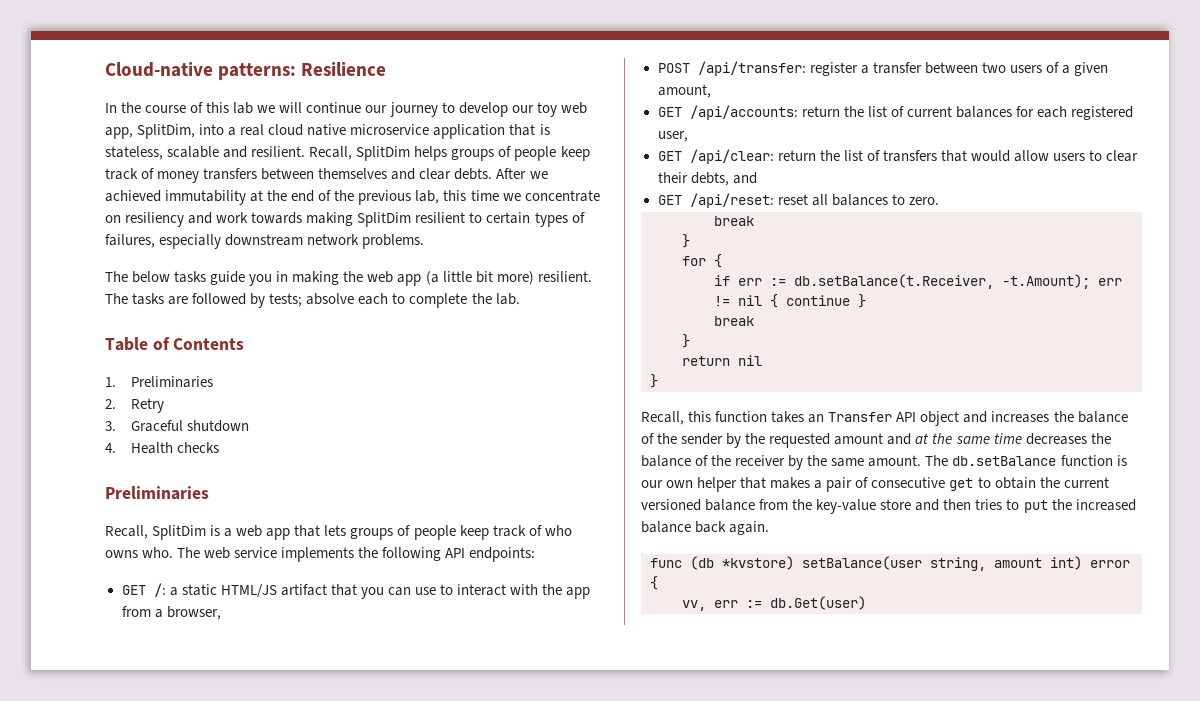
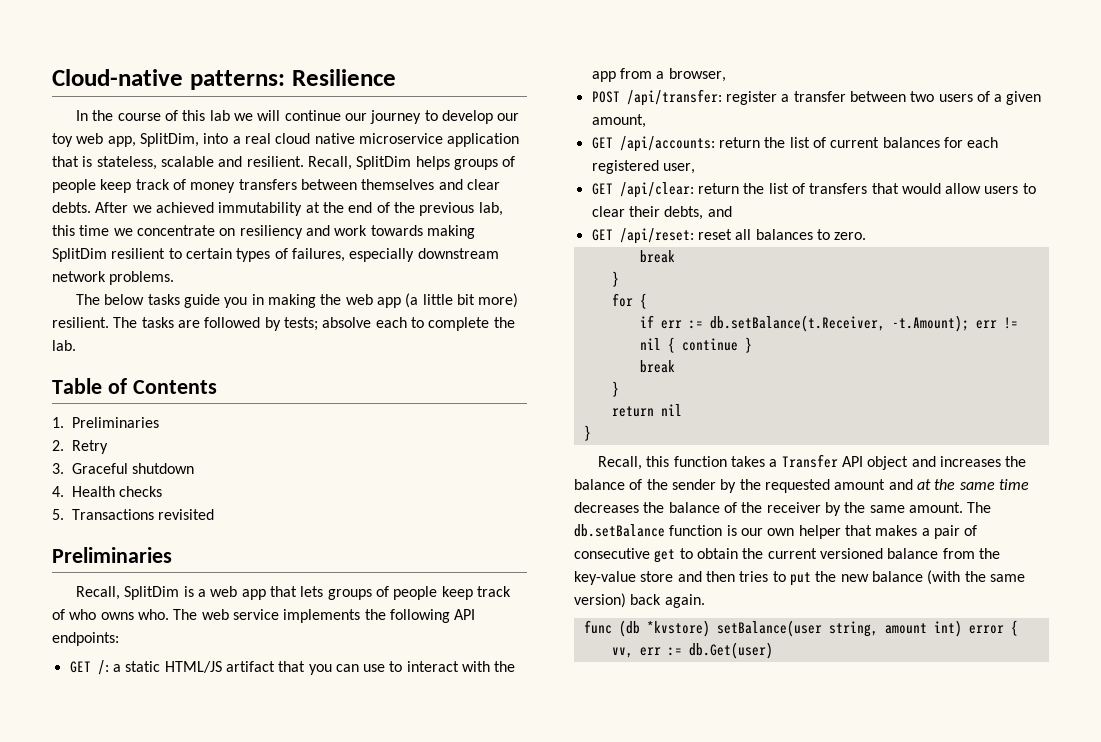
+ 5. Transactions revisited
- Recall, this function takes an Transfer API object and increases the balance of the sender by the requested amount and at the same time decreases the balance of the receiver by the same amount.
+ Recall, this function takes a Transfer API object and increases the balance of the sender by the requested amount and at the same time decreases the balance of the receiver by the same amount.
- The db.setBalance function is our own helper that makes a pair of consecutive get to obtain the current versioned balance from the key-value store and then tries to put the increased balance back again.
+ The db.setBalance function is our own helper that makes a pair of consecutive get to obtain the current versioned balance from the key-value store and then tries to put the new balance (with the same version) back again.

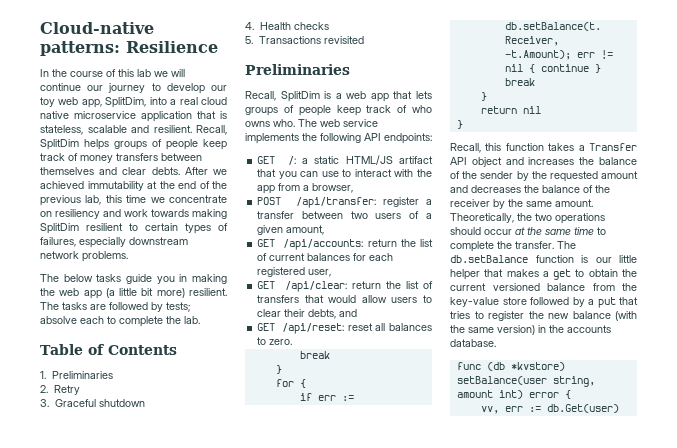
- Recall, this function takes a Transfer API object and increases the balance of the sender by the requested amount and at the same time decreases the balance of the receiver by the same amount.
+ Recall, this function takes a Transfer API object and increases the balance of the sender by the requested amount and decreases the balance of the receiver by the same amount.
+ Theoretically, the two operations should occur at the same time to complete the transfer.
- The db.setBalance function is our own helper that makes a pair of consecutive get to obtain the current versioned balance from the key-value store and then tries to put the new balance (with the same version) back again.
+ The db.setBalance function is our little helper that makes a get to obtain the current versioned balance from the key-value store followed by a put that tries to register the new balance (with the same version) in the accounts database.

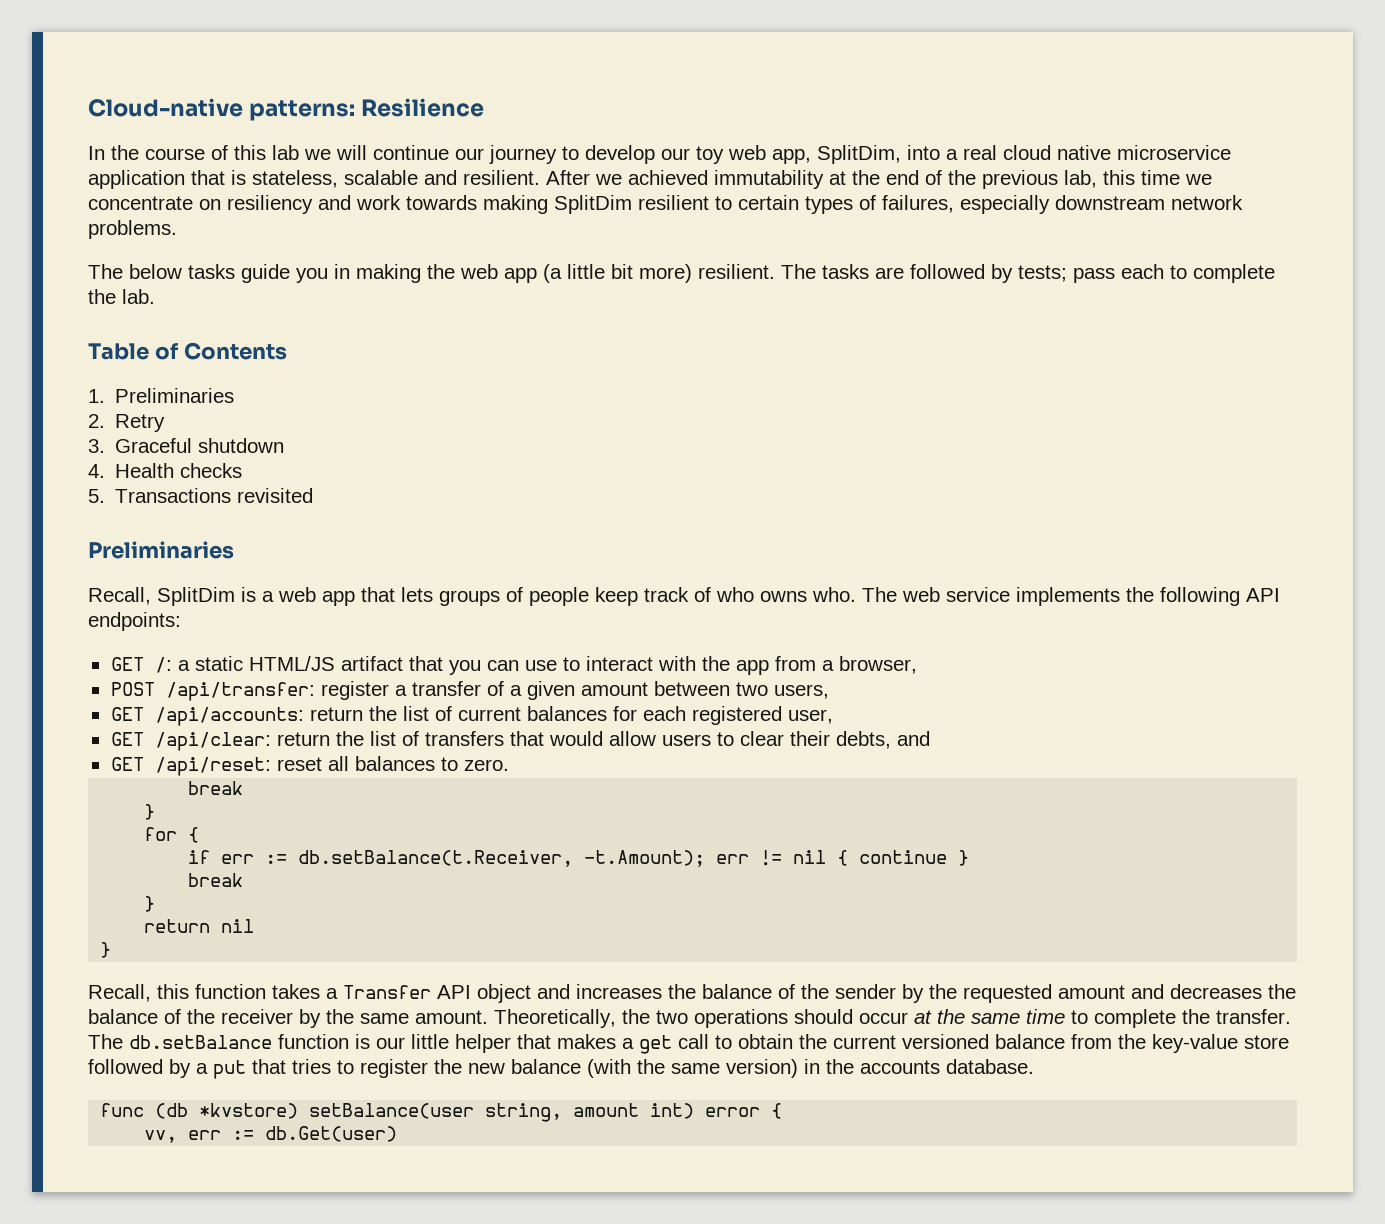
- Recall, SplitDim helps groups of people keep track of money transfers between themselves and clear debts.
- The tasks are followed by tests; absolve each to complete the lab.
+ The tasks are followed by tests; pass each to complete the lab.
- POST /api/transfer: register a transfer between two users of a given amount,
+ POST /api/transfer: register a transfer of a given amount between two users,
- The db.setBalance function is our little helper that makes a get to obtain the current versioned balance from the key-value store followed by a put that tries to register the new balance (with the same version) in the accounts database.
+ The db.setBalance function is our little helper that makes a get call to obtain the current versioned balance from the key-value store followed by a put that tries to register the new balance (with the same version) in the accounts database.

